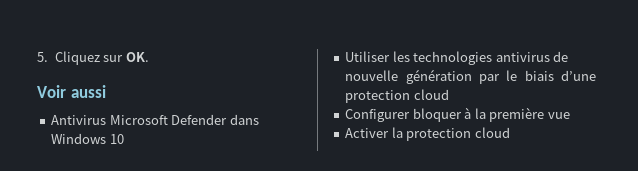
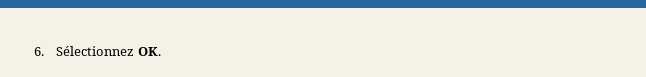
- 5. Cliquez sur OK.
- Voir aussi
- Antivirus Microsoft Defender dans Windows 10
- Utiliser les technologies antivirus de nouvelle génération par le biais d’une protection cloud
- Configurer bloquer à la première vue
- Activer la protection cloud
+ 6. Sélectionnez OK.

